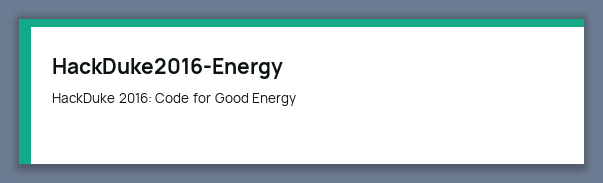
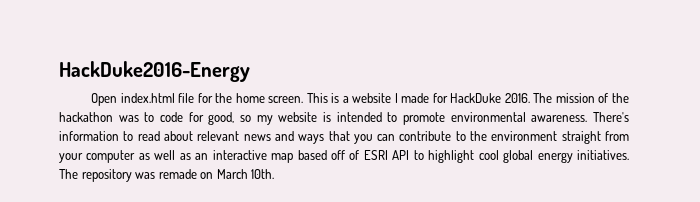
- HackDuke 2016: Code for Good Energy
+ Open index.html file for the home screen. This is a website I made for HackDuke 2016. The mission of the hackathon was to code for good, so my website is intended to promote environmental awareness. There's information to read about relevant news and ways that you can contribute to the environment straight from your computer as well as an interactive map based off of ESRI API to highlight cool global energy initiatives. The repository was remade on March 10th.

